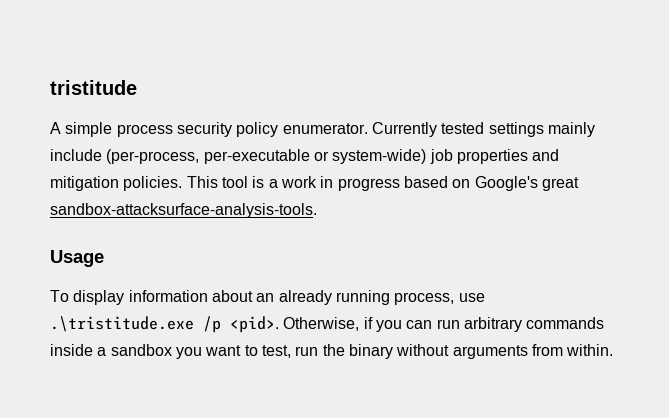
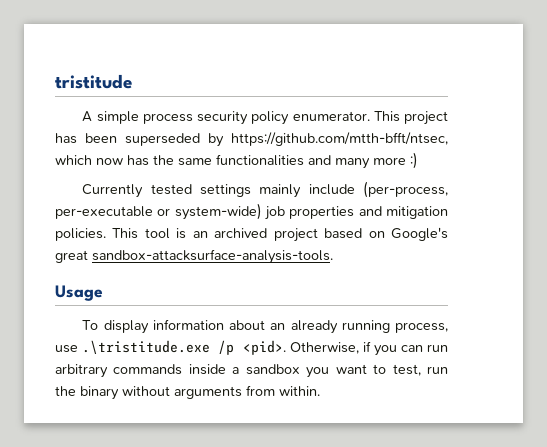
- A simple process security policy enumerator. Currently tested settings mainly include (per-process, per-executable or system-wide) job properties and mitigation policies.
+ A simple process security policy enumerator. This project has been superseded by https://github.com/mtth-bfft/ntsec, which now has the same functionalities and many more :)
+ Currently tested settings mainly include (per-process, per-executable or system-wide) job properties and mitigation policies.
- This tool is a work in progress based on Google's great sandbox-attacksurface-analysis-tools.
+ This tool is an archived project based on Google's great sandbox-attacksurface-analysis-tools.

